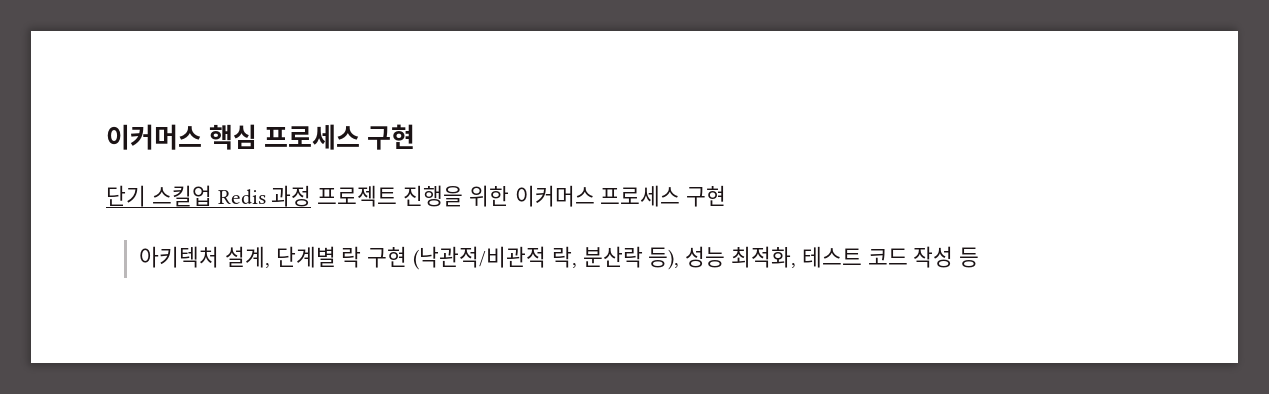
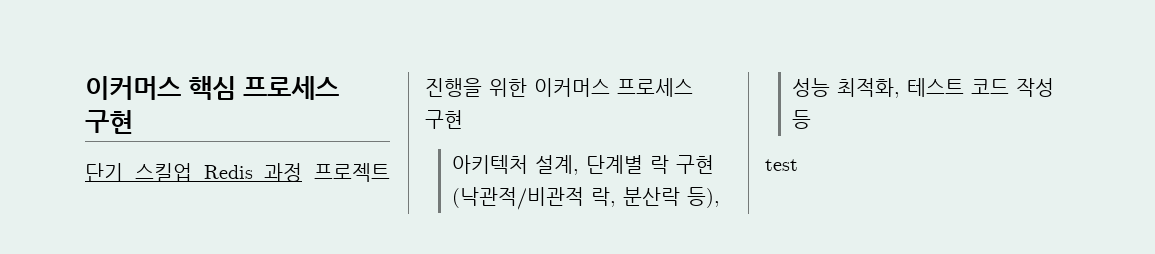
+ test

